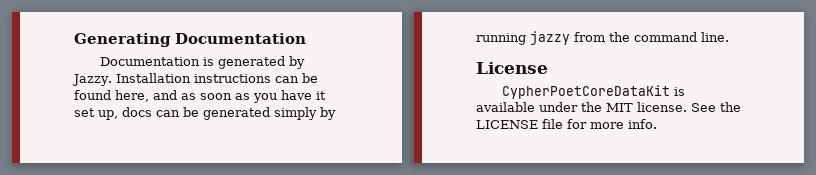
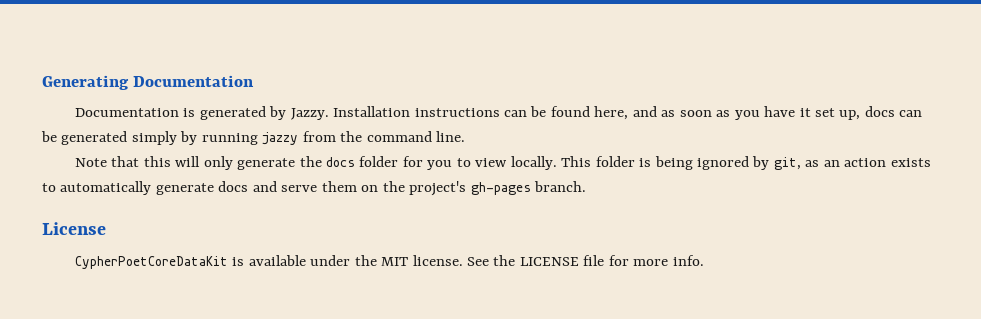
+ Note that this will only generate the docs folder for you to view locally. This folder is being ignored by git, as an action exists to automatically generate docs and serve them on the project's gh-pages branch.

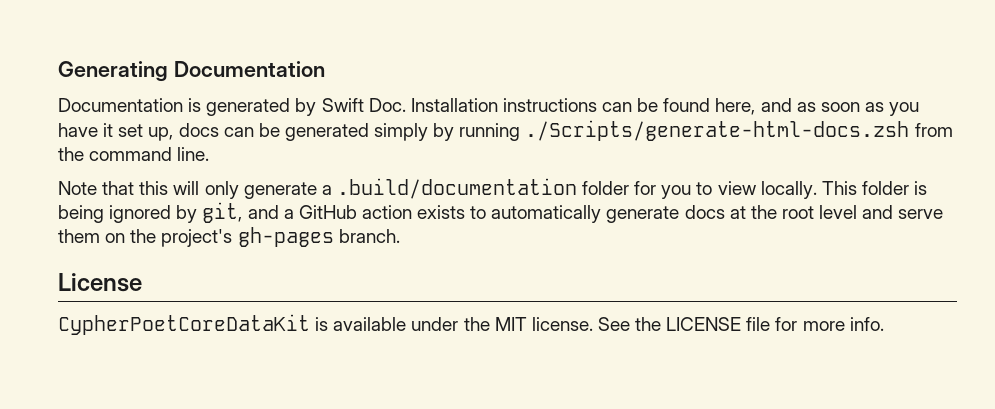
- Documentation is generated by Jazzy. Installation instructions can be found here, and as soon as you have it set up, docs can be generated simply by running jazzy from the command line.
+ Documentation is generated by Swift Doc. Installation instructions can be found here, and as soon as you have it set up, docs can be generated simply by running ./Scripts/generate-html-docs.zsh from the command line.
- Note that this will only generate the docs folder for you to view locally.
+ Note that this will only generate a .build/documentation folder for you to view locally.
- This folder is being ignored by git, as an action exists to automatically generate docs and serve them on the project's gh-pages branch.
+ This folder is being ignored by git, and a GitHub action exists to automatically generate docs at the root level and serve them on the project's gh-pages branch.

